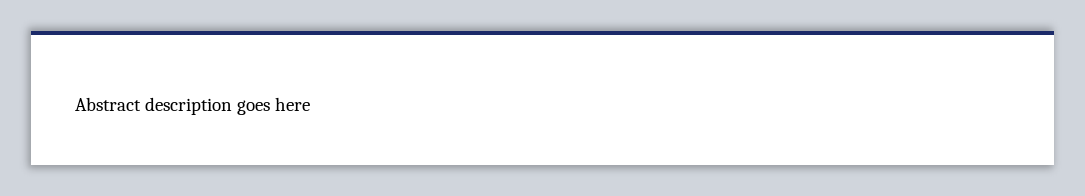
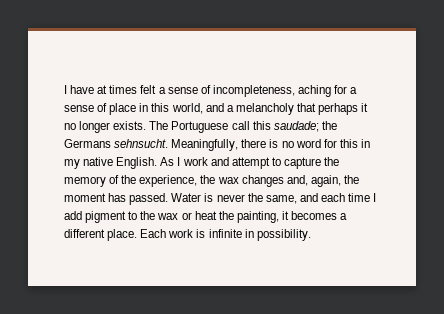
- Abstract description goes here
+ I have at times felt a sense of incompleteness, aching for a sense of place in this world, and a melancholy that perhaps it no longer exists. The Portuguese call this saudade; the Germans sehnsucht. Meaningfully, there is no word for this in my native English. As I work and attempt to capture the memory of the experience, the wax changes and, again, the moment has passed. Water is never the same, and each time I add pigment to the wax or heat the painting, it becomes a different place. Each work is infinite in possibility.

